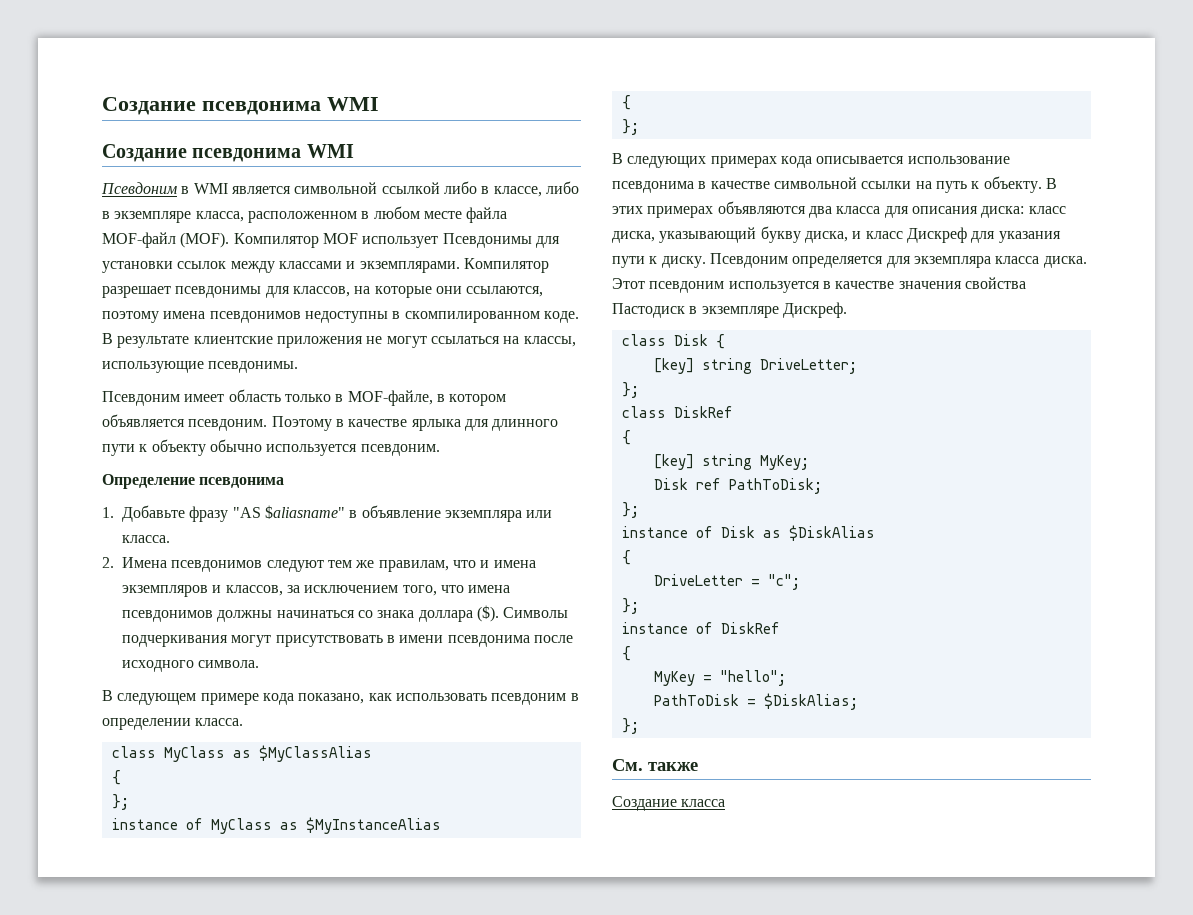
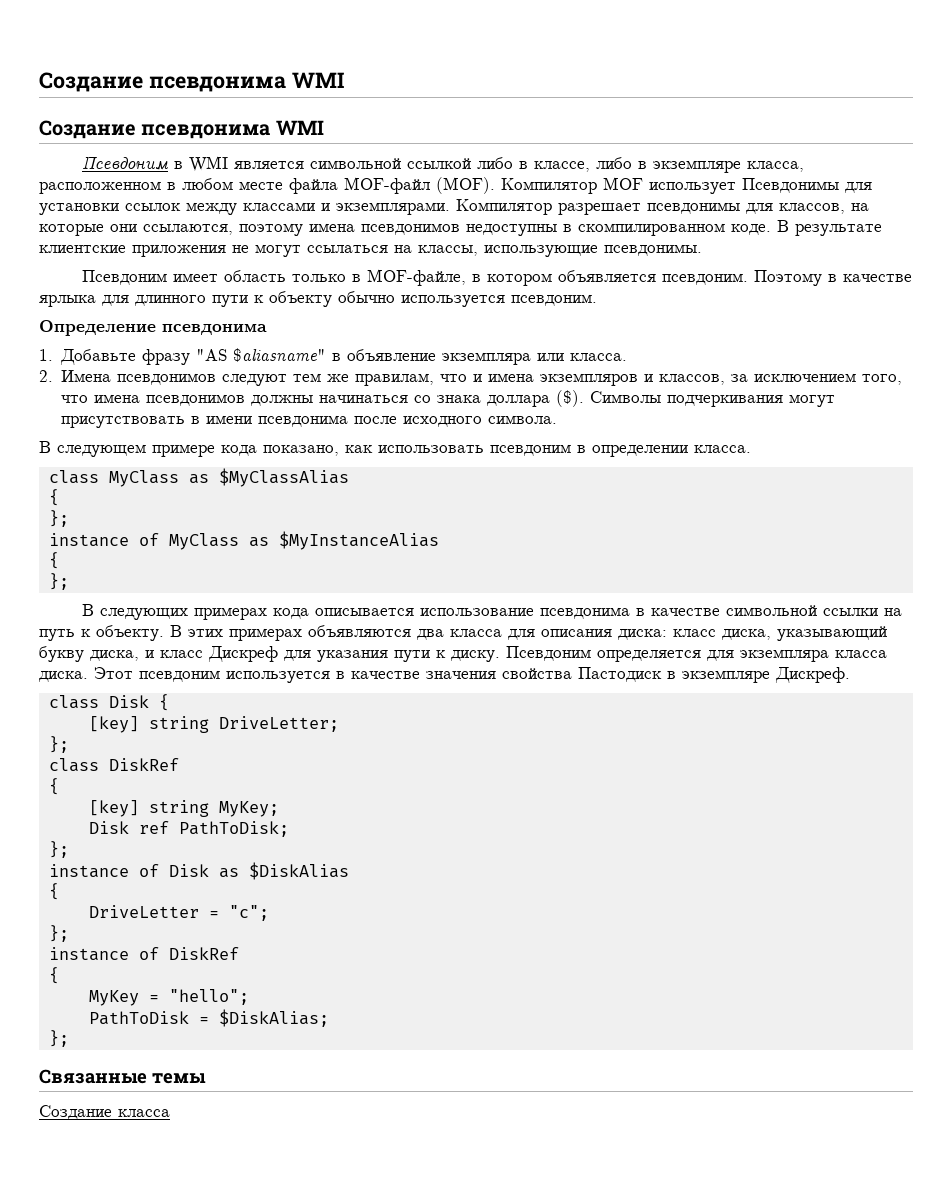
- См. также
+ Связанные темы

